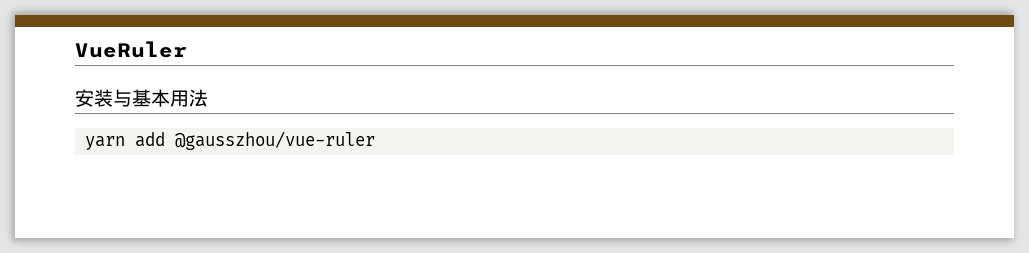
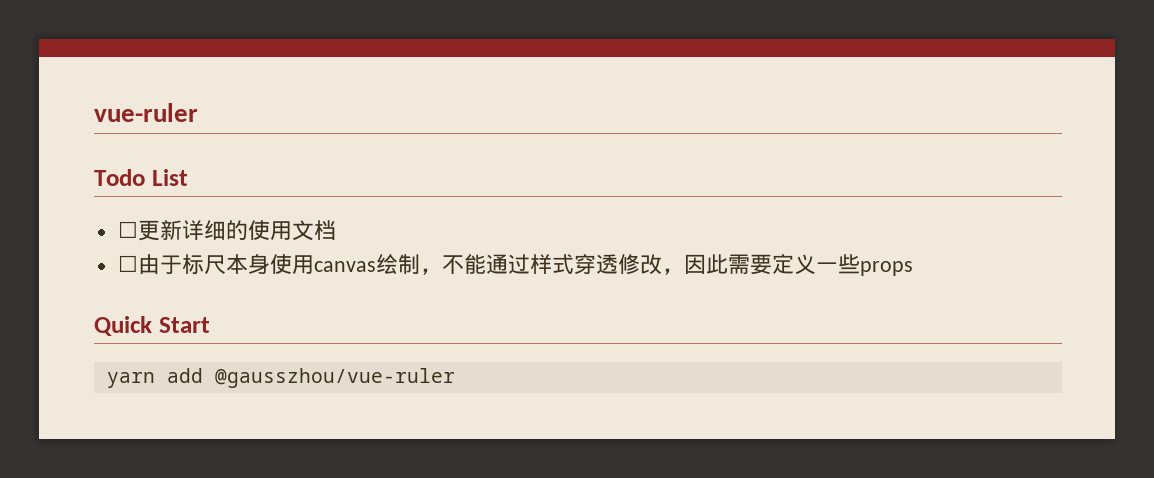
- VueRuler
- 安装与基本用法
+ vue-ruler
+ Todo List
+ ☐更新详细的使用文档
+ ☐由于标尺本身使用canvas绘制，不能通过样式穿透修改，因此需要定义一些props
+ Quick Start

